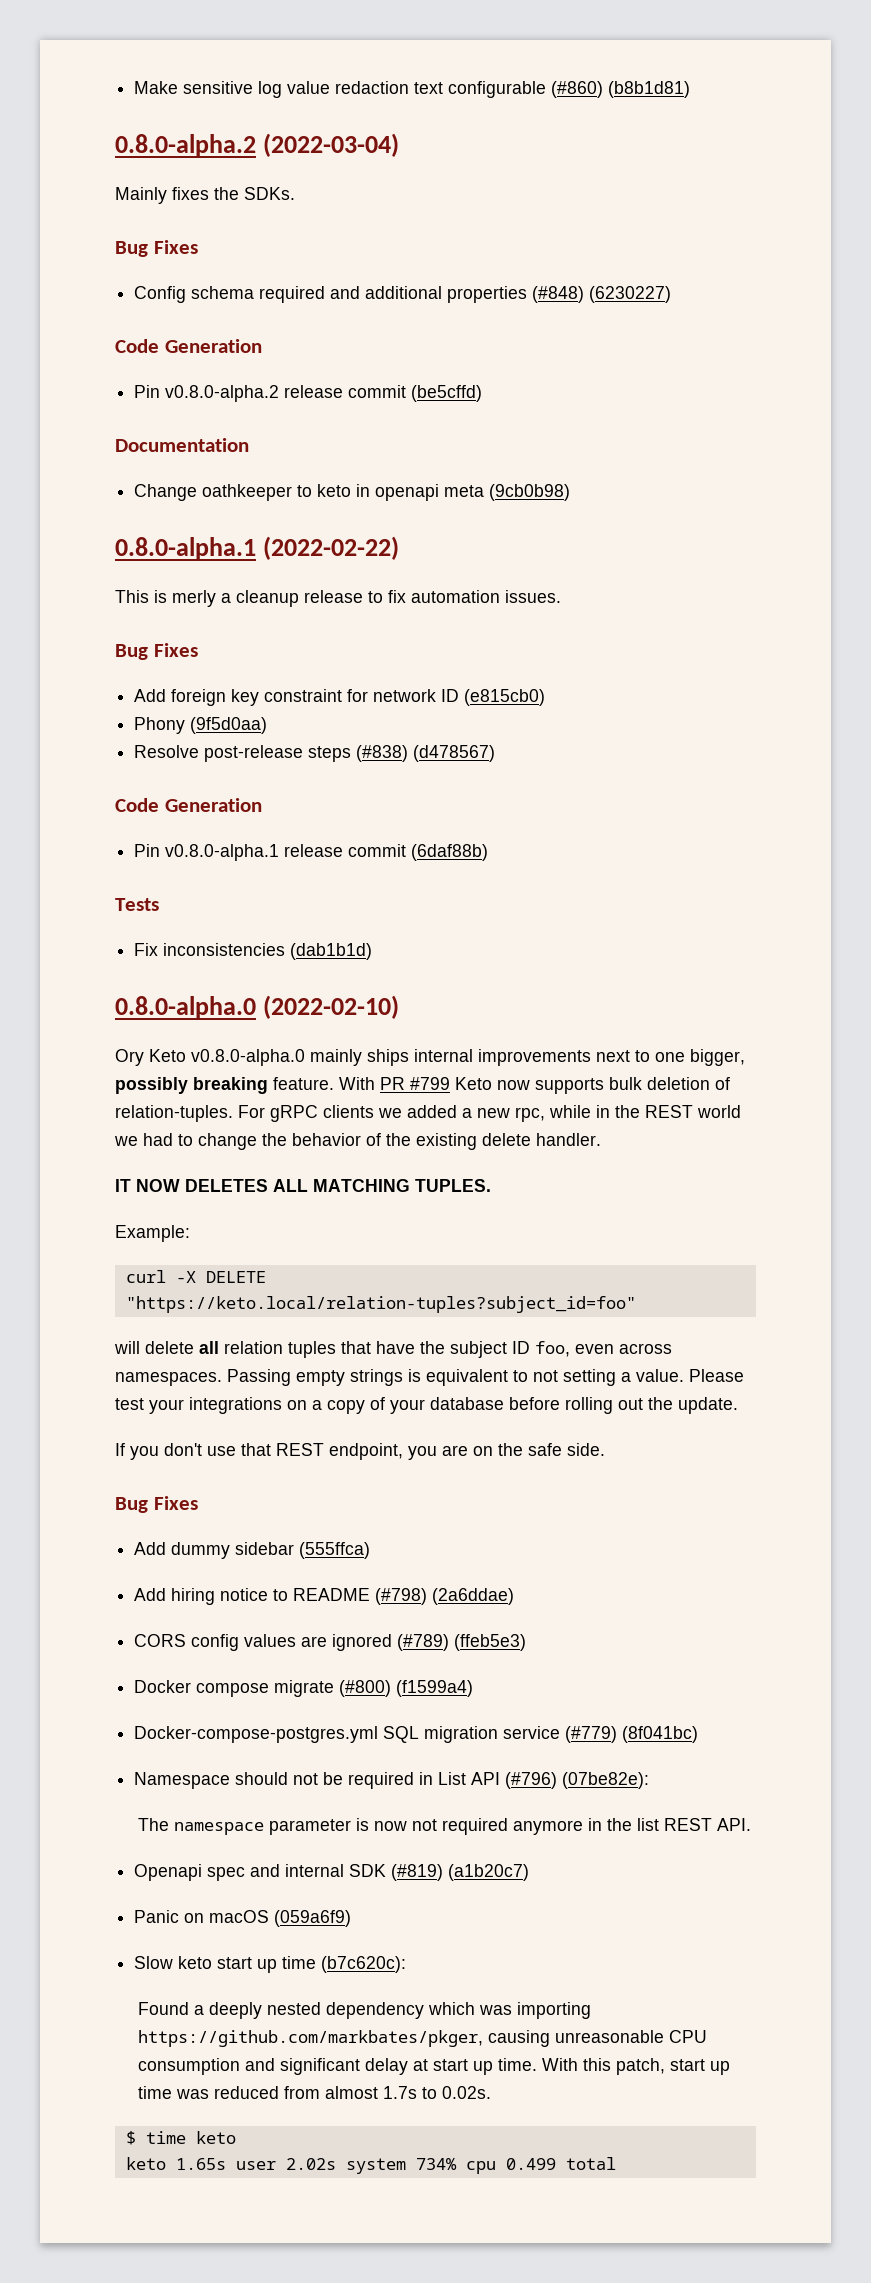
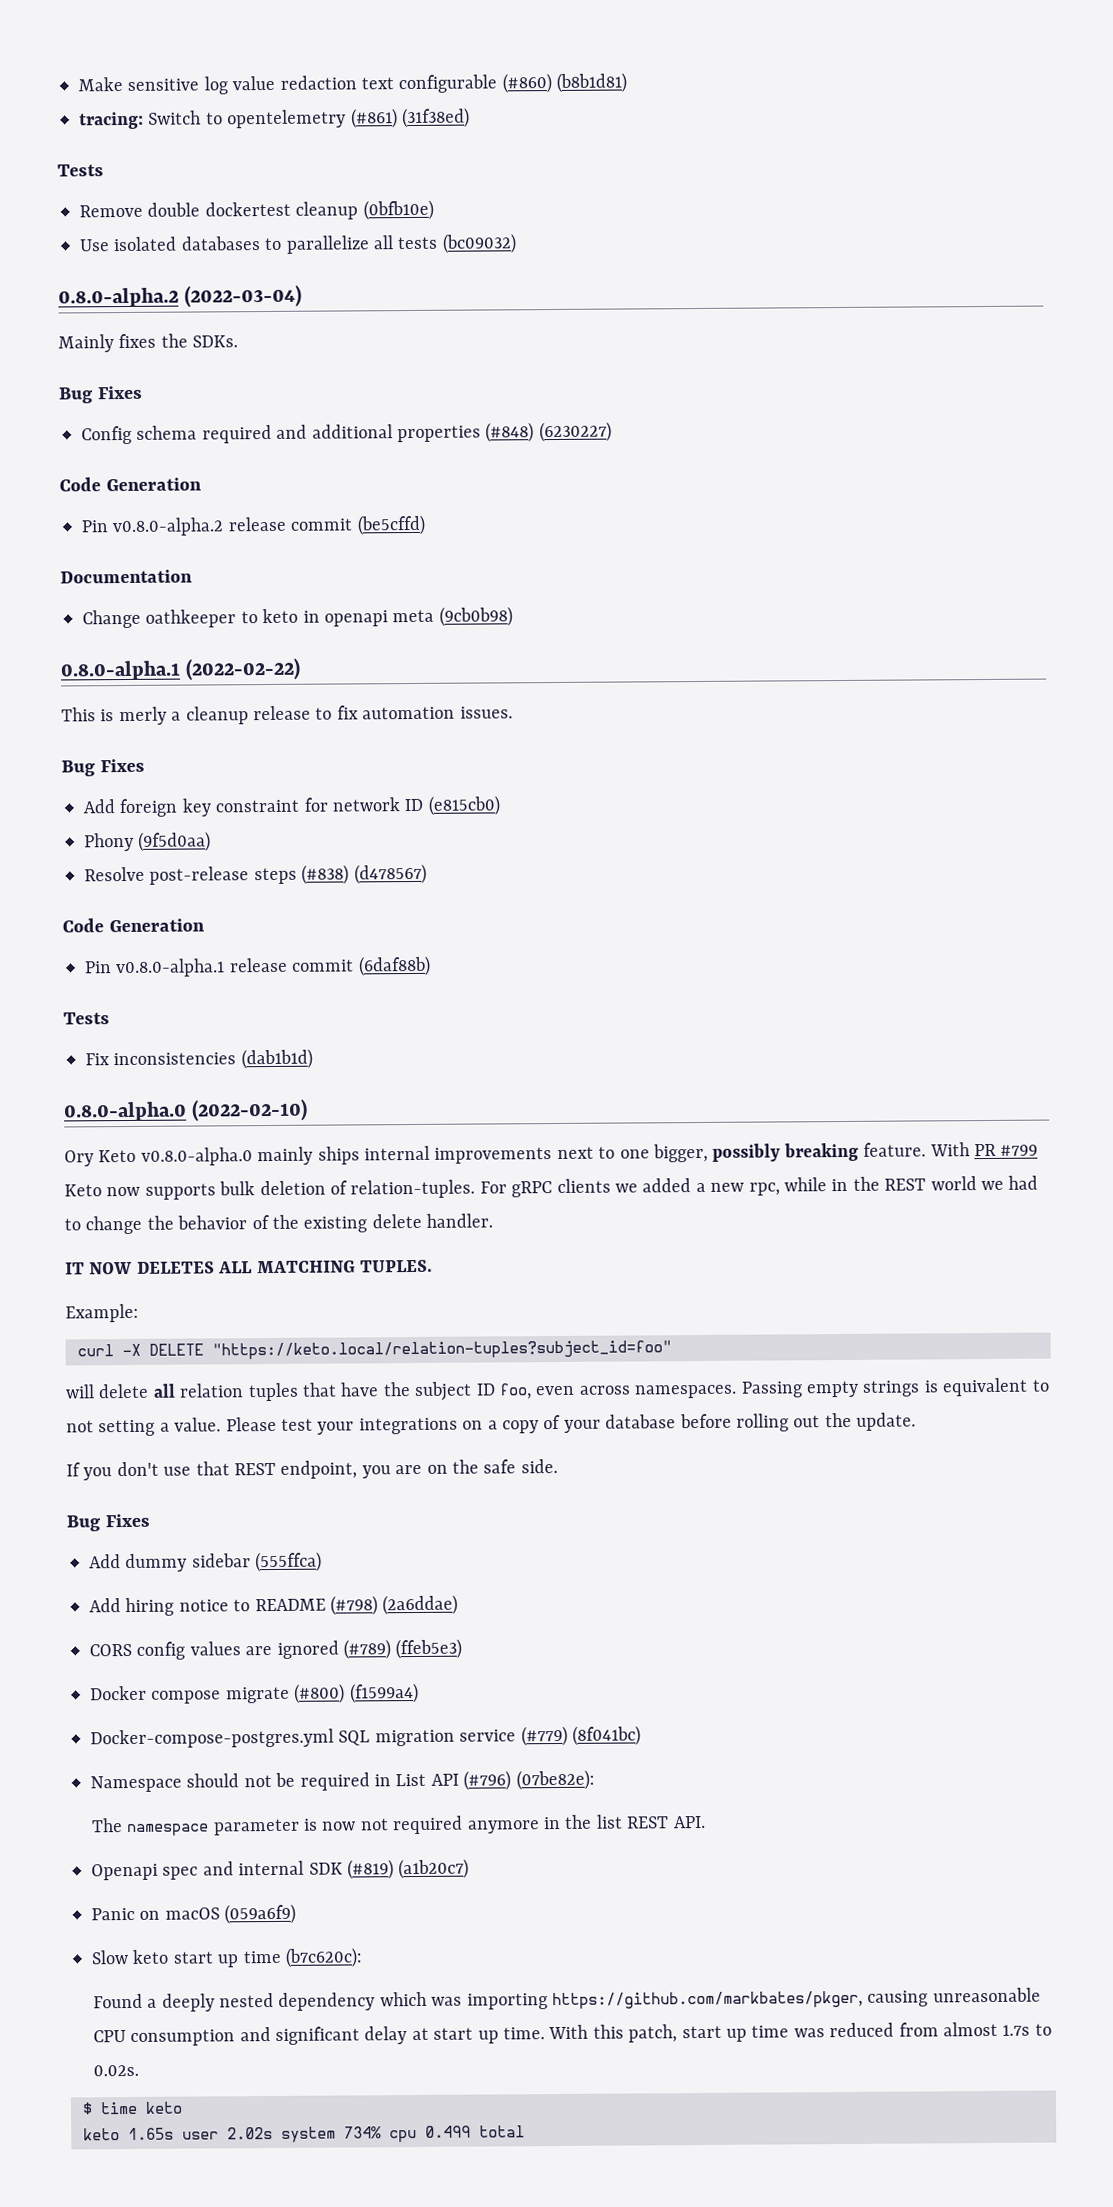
+ tracing: Switch to opentelemetry (#861) (31f38ed)
+ Tests
+ Remove double dockertest cleanup (0bfb10e)
+ Use isolated databases to parallelize all tests (bc09032)

